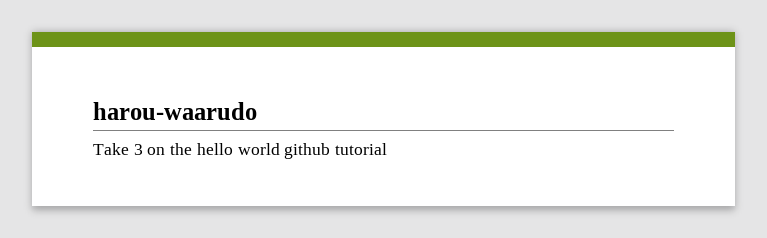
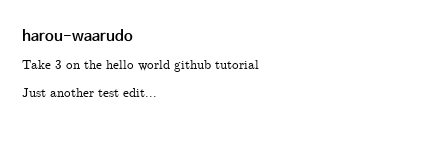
+ Just another test edit...

